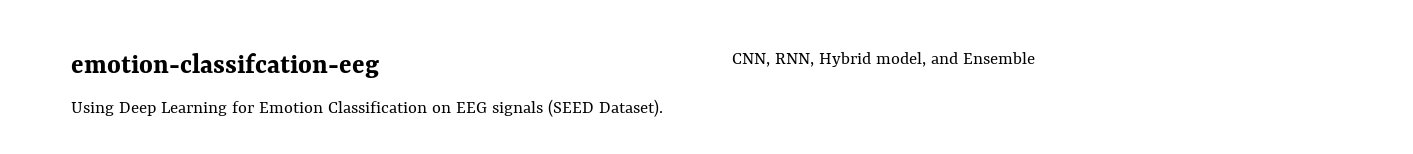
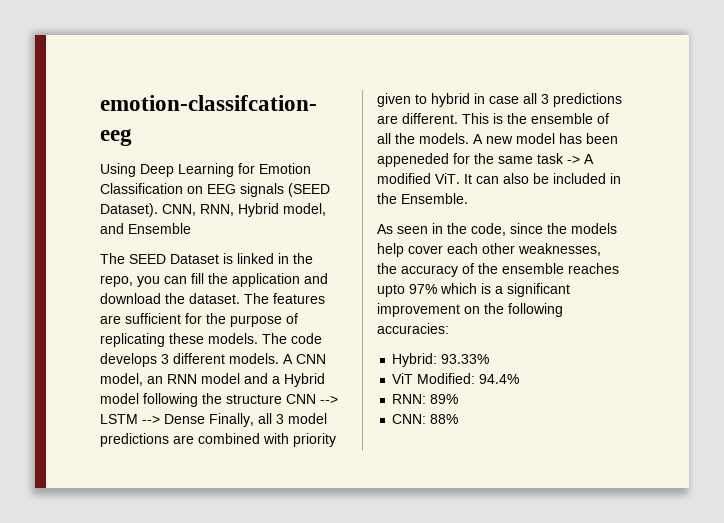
+ The SEED Dataset is linked in the repo, you can fill the application and download the dataset. The features are sufficient for the purpose of replicating these models. The code develops 3 different models. A CNN model, an RNN model and a Hybrid model following the structure CNN --> LSTM --> Dense Finally, all 3 model predictions are combined with priority given to hybrid in case all 3 predictions are different. This is the ensemble of all the models. A new model has been appeneded for the same task -> A modified ViT. It can also be included in the Ensemble.
+ As seen in the code, since the models help cover each other weaknesses, the accuracy of the ensemble reaches upto 97% which is a significant improvement on the following accuracies:
+ Hybrid: 93.33%
+ ViT Modified: 94.4%
+ RNN: 89%
+ CNN: 88%

